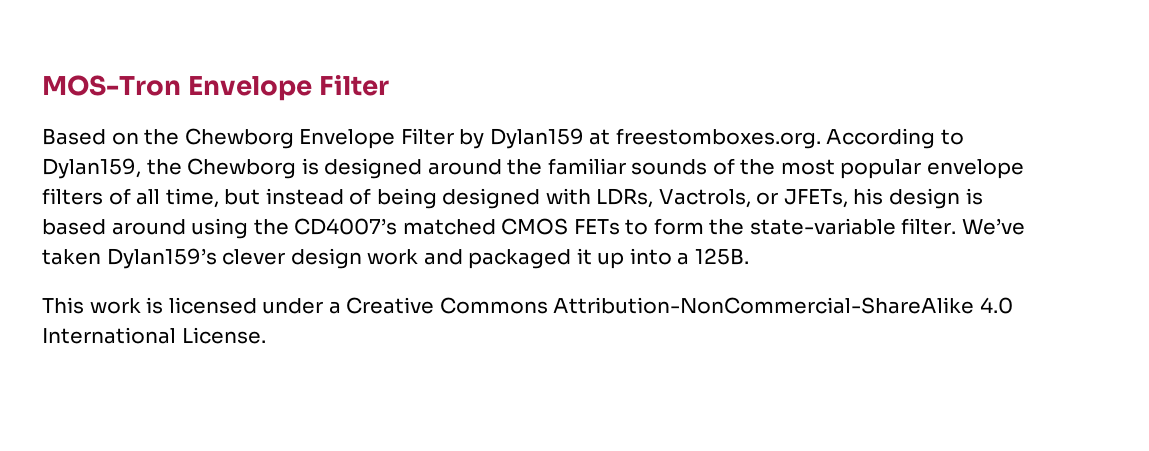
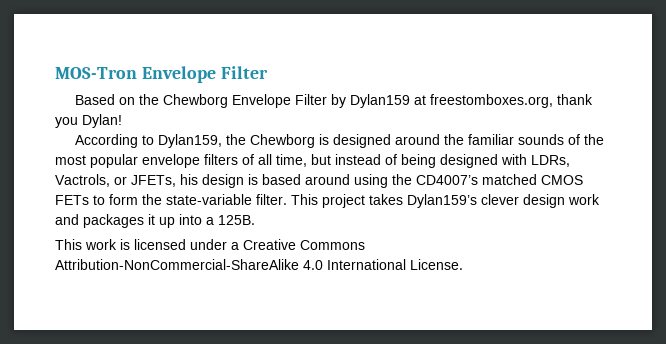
- Based on the Chewborg Envelope Filter by Dylan159 at freestomboxes.org. According to Dylan159, the Chewborg is designed around the familiar sounds of the most popular envelope filters of all time, but instead of being designed with LDRs, Vactrols, or JFETs, his design is based around using the CD4007’s matched CMOS FETs to form the state-variable filter.
+ Based on the Chewborg Envelope Filter by Dylan159 at freestomboxes.org, thank you Dylan!
+ According to Dylan159, the Chewborg is designed around the familiar sounds of the most popular envelope filters of all time, but instead of being designed with LDRs, Vactrols, or JFETs, his design is based around using the CD4007’s matched CMOS FETs to form the state-variable filter.
- We’ve taken Dylan159’s clever design work and packaged it up into a 125B.
+ This project takes Dylan159’s clever design work and packages it up into a 125B.

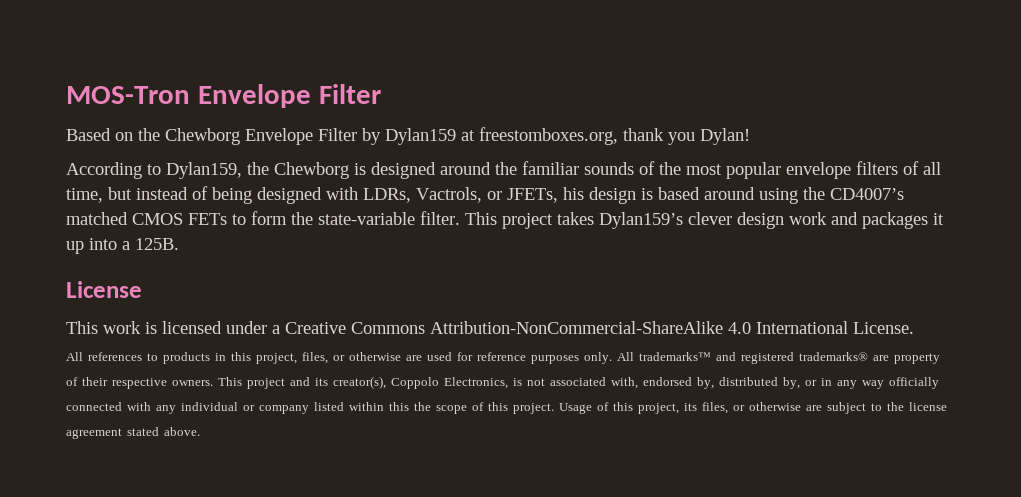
+ License
+ All references to products in this project, files, or otherwise are used for reference purposes only. All trademarks™ and registered trademarks® are property of their respective owners. This project and its creator(s), Coppolo Electronics, is not associated with, endorsed by, distributed by, or in any way officially connected with any individual or company listed within this the scope of this project. Usage of this project, its files, or otherwise are subject to the license agreement stated above.

